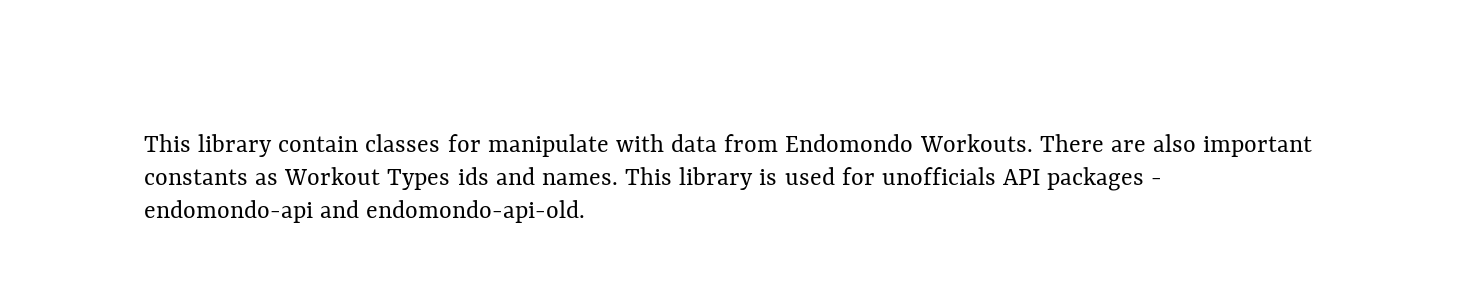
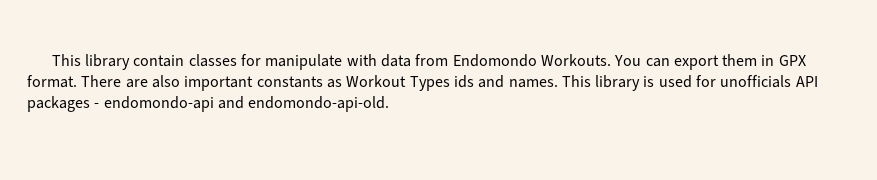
+ You can export them in GPX format.

